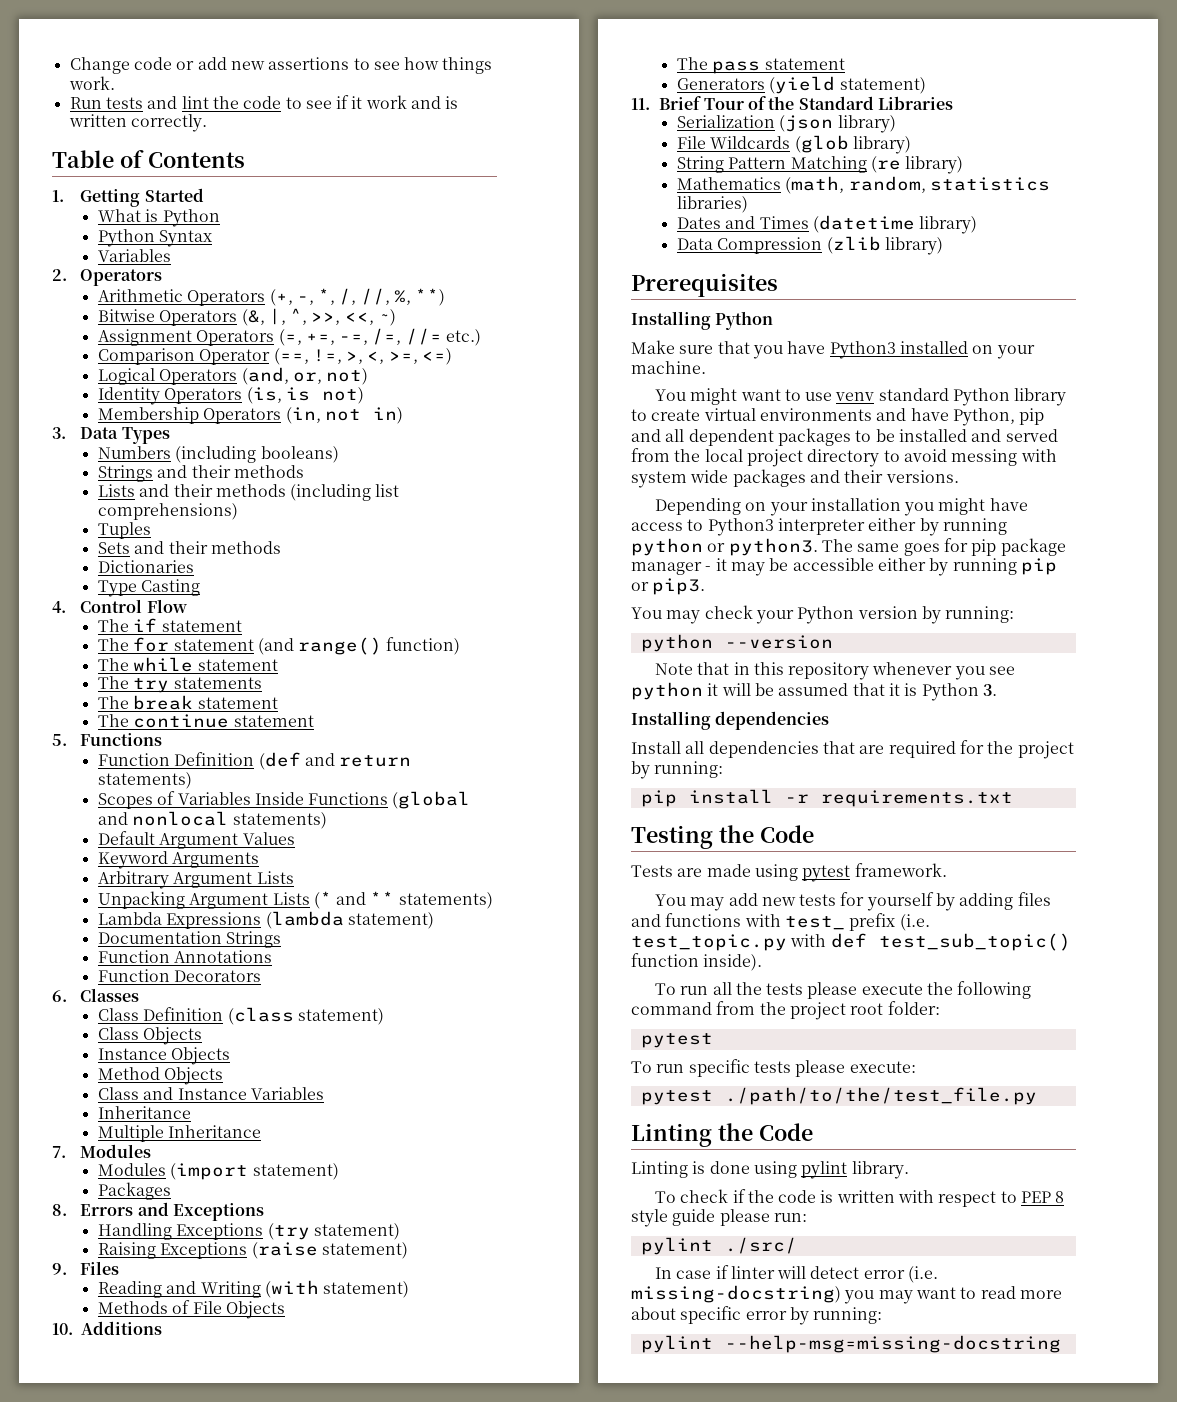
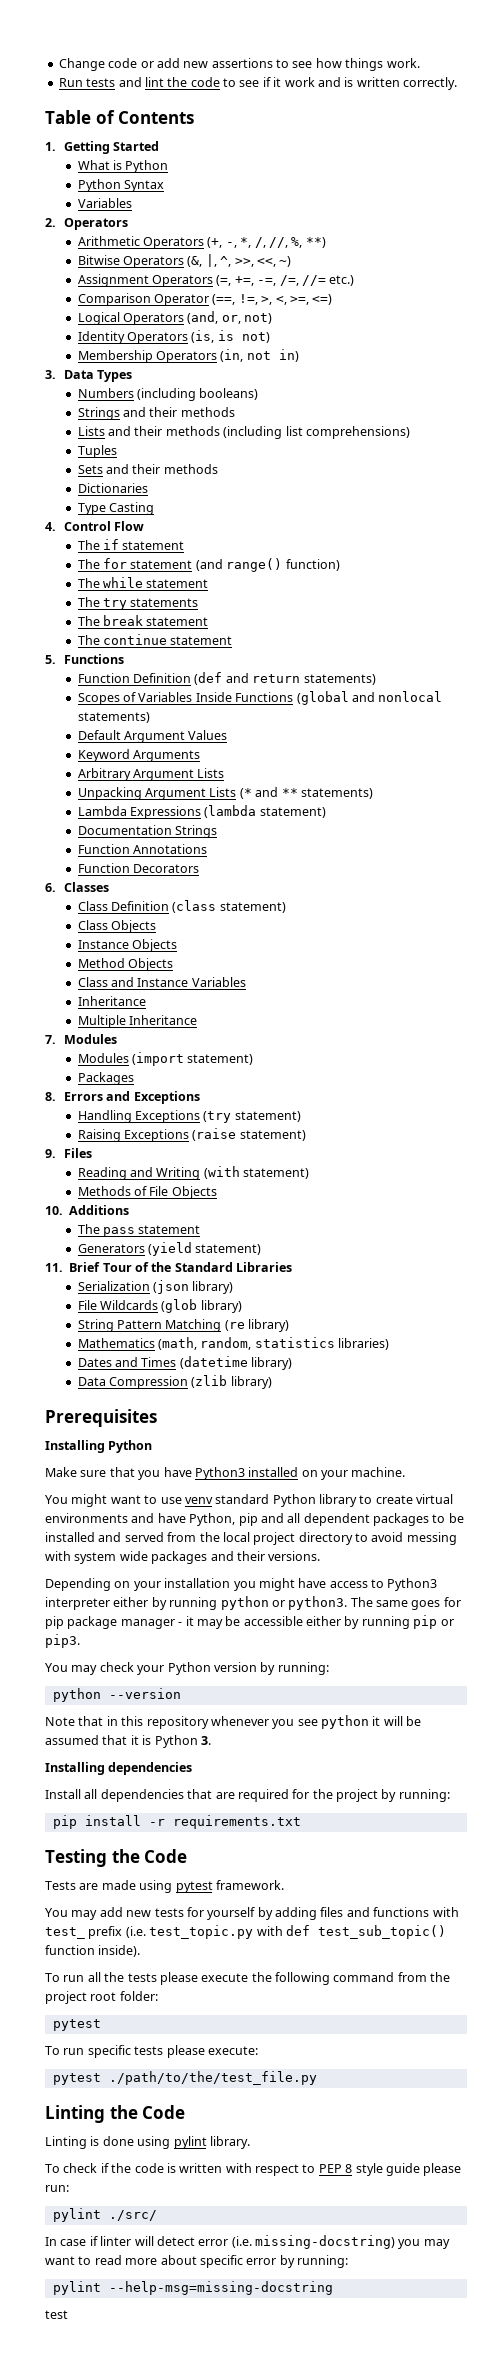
+ test

